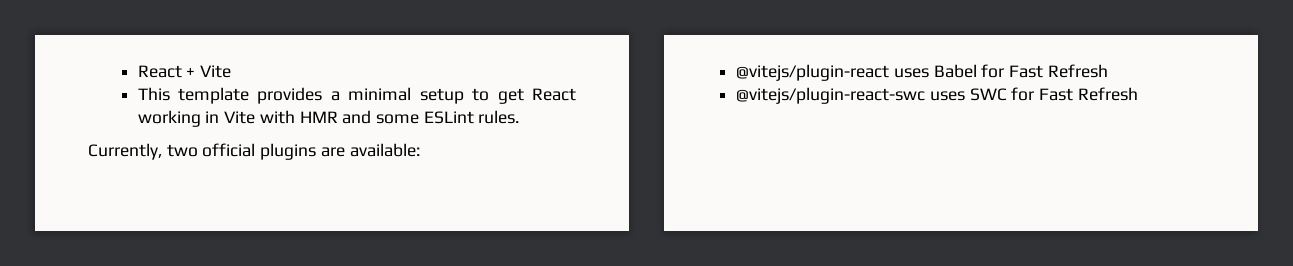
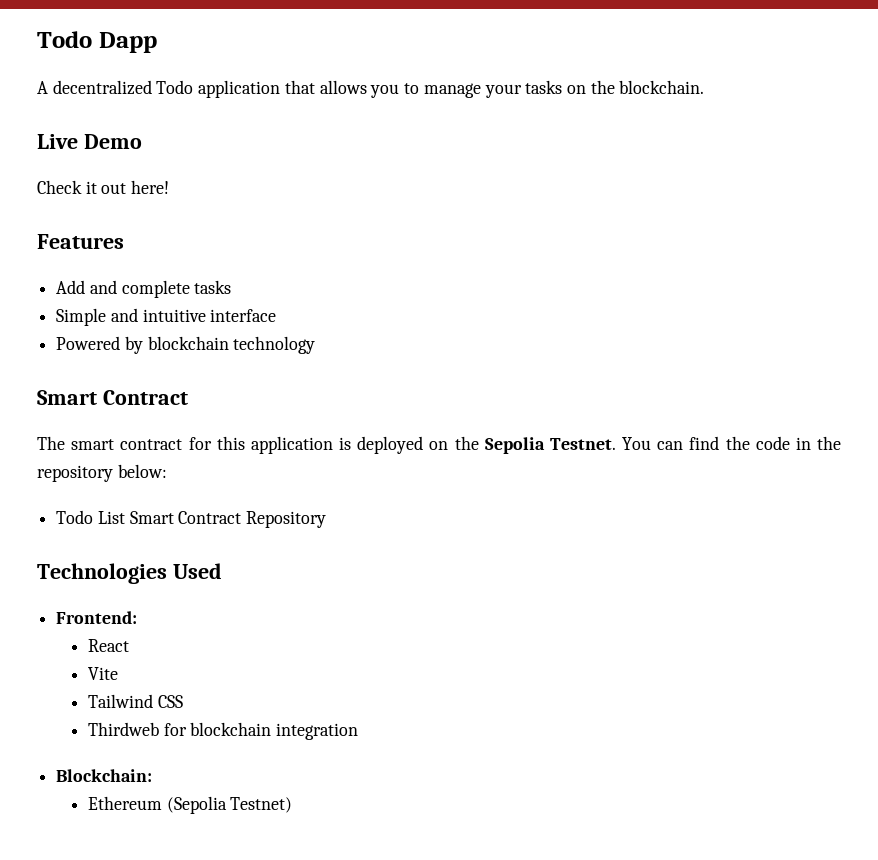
- React + Vite
+ Todo Dapp
+ A decentralized Todo application that allows you to manage your tasks on the blockchain.
+ Live Demo
+ Check it out here!
+ Features
+ Add and complete tasks
+ Simple and intuitive interface
+ Powered by blockchain technology
+ Smart Contract
+ The smart contract for this application is deployed on the Sepolia Testnet. You can find the code in the repository below:
+ Todo List Smart Contract Repository
+ Technologies Used
+ Frontend:
+ React
+ Vite
- This template provides a minimal setup to get React working in Vite with HMR and some ESLint rules.
- Currently, two official plugins are available:
- @vitejs/plugin-react uses Babel for Fast Refresh
- @vitejs/plugin-react-swc uses SWC for Fast Refresh
+ Tailwind CSS
+ Thirdweb for blockchain integration
+ Blockchain:
+ Ethereum (Sepolia Testnet)

